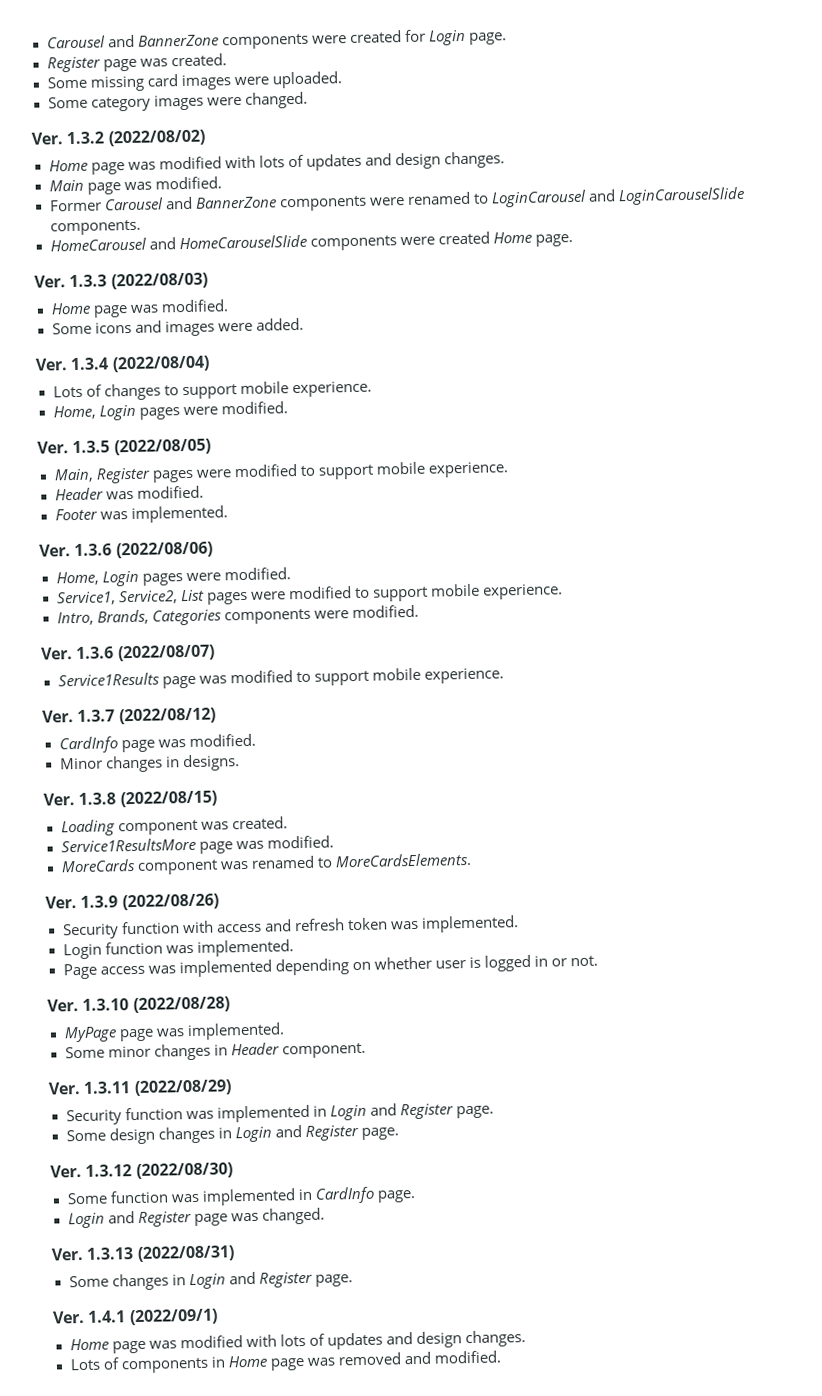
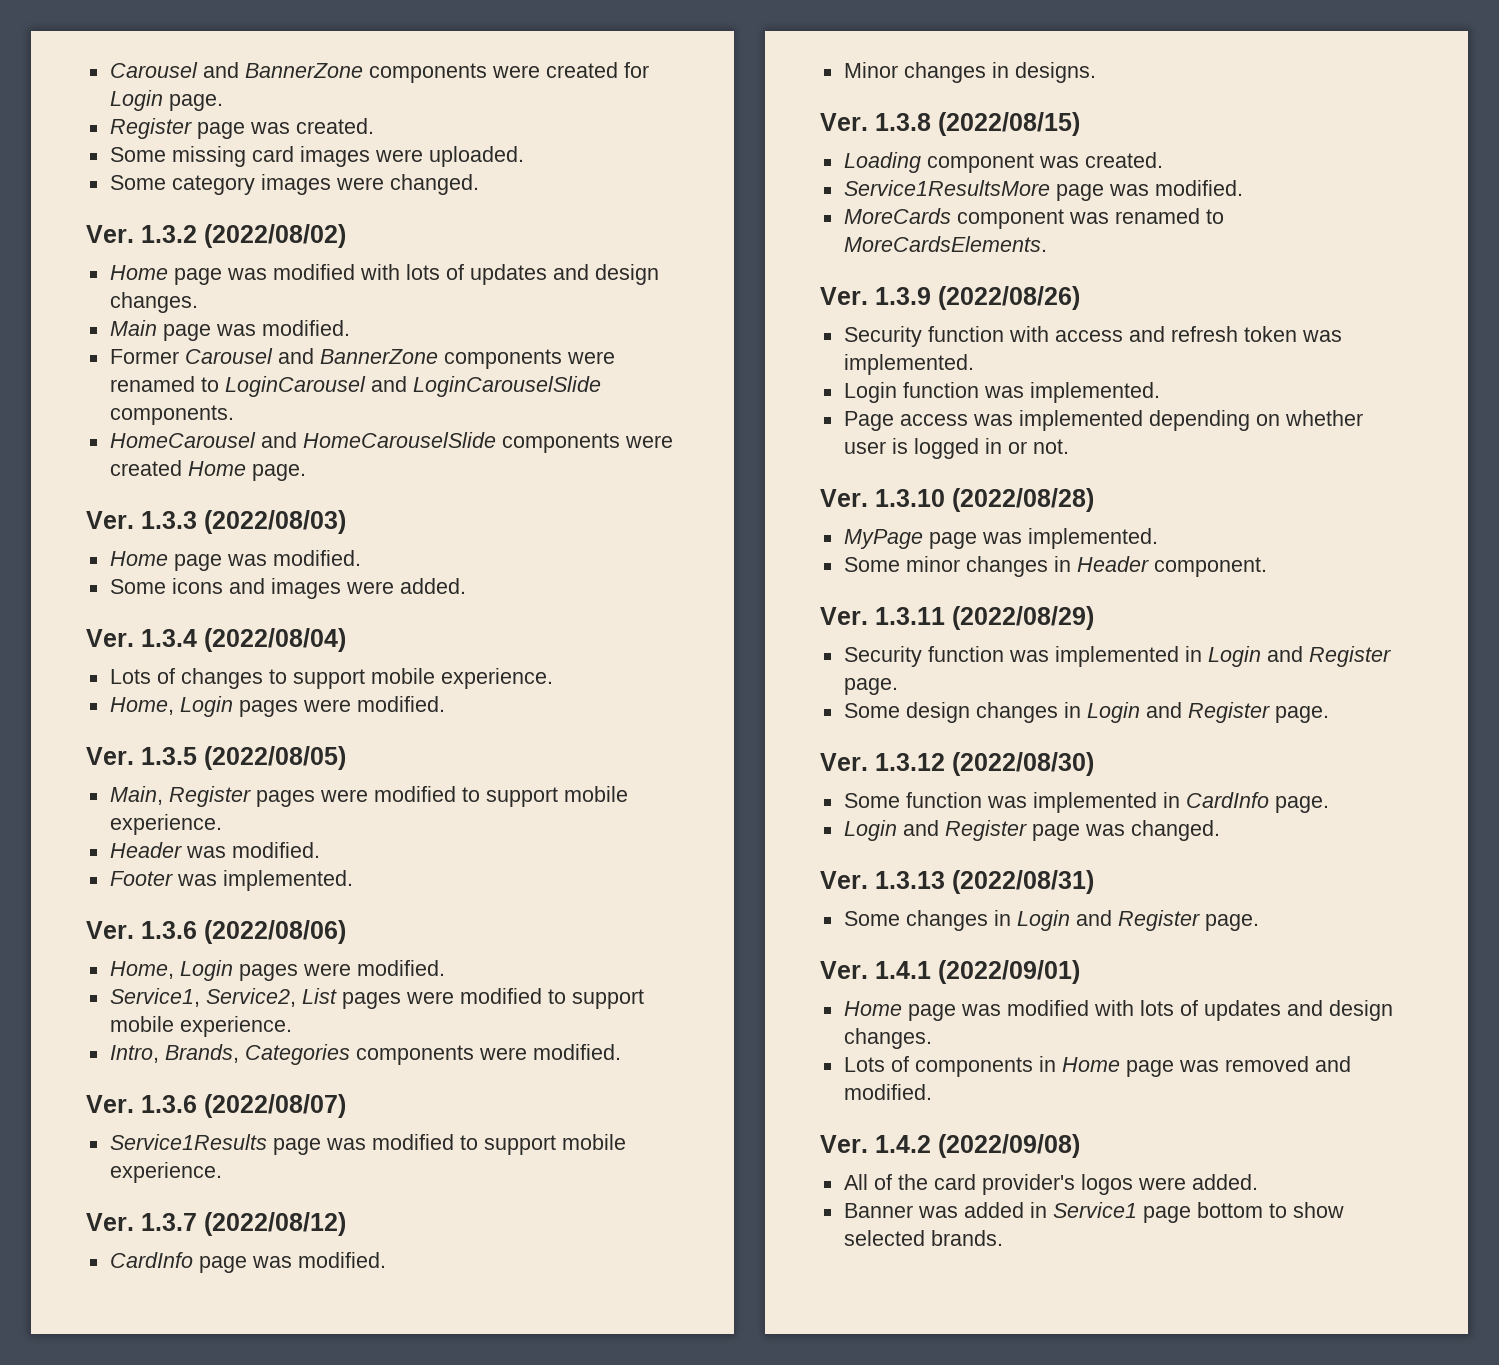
- Ver. 1.4.1 (2022/09/1)
+ Ver. 1.4.1 (2022/09/01)
+ Ver. 1.4.2 (2022/09/08)
+ All of the card provider's logos were added.
+ Banner was added in Service1 page bottom to show selected brands.

